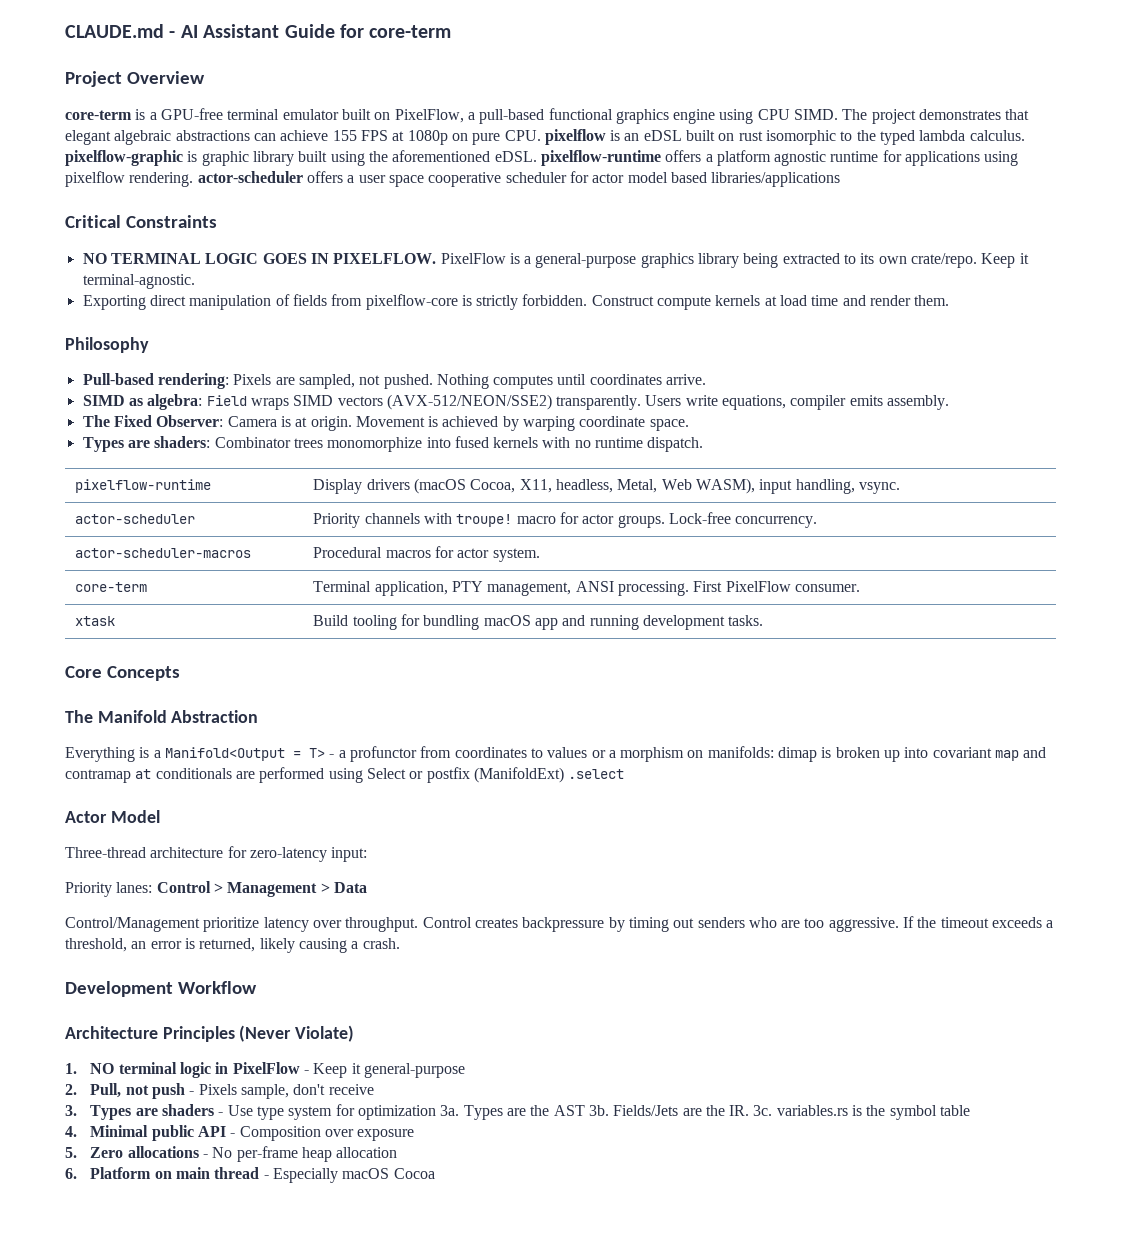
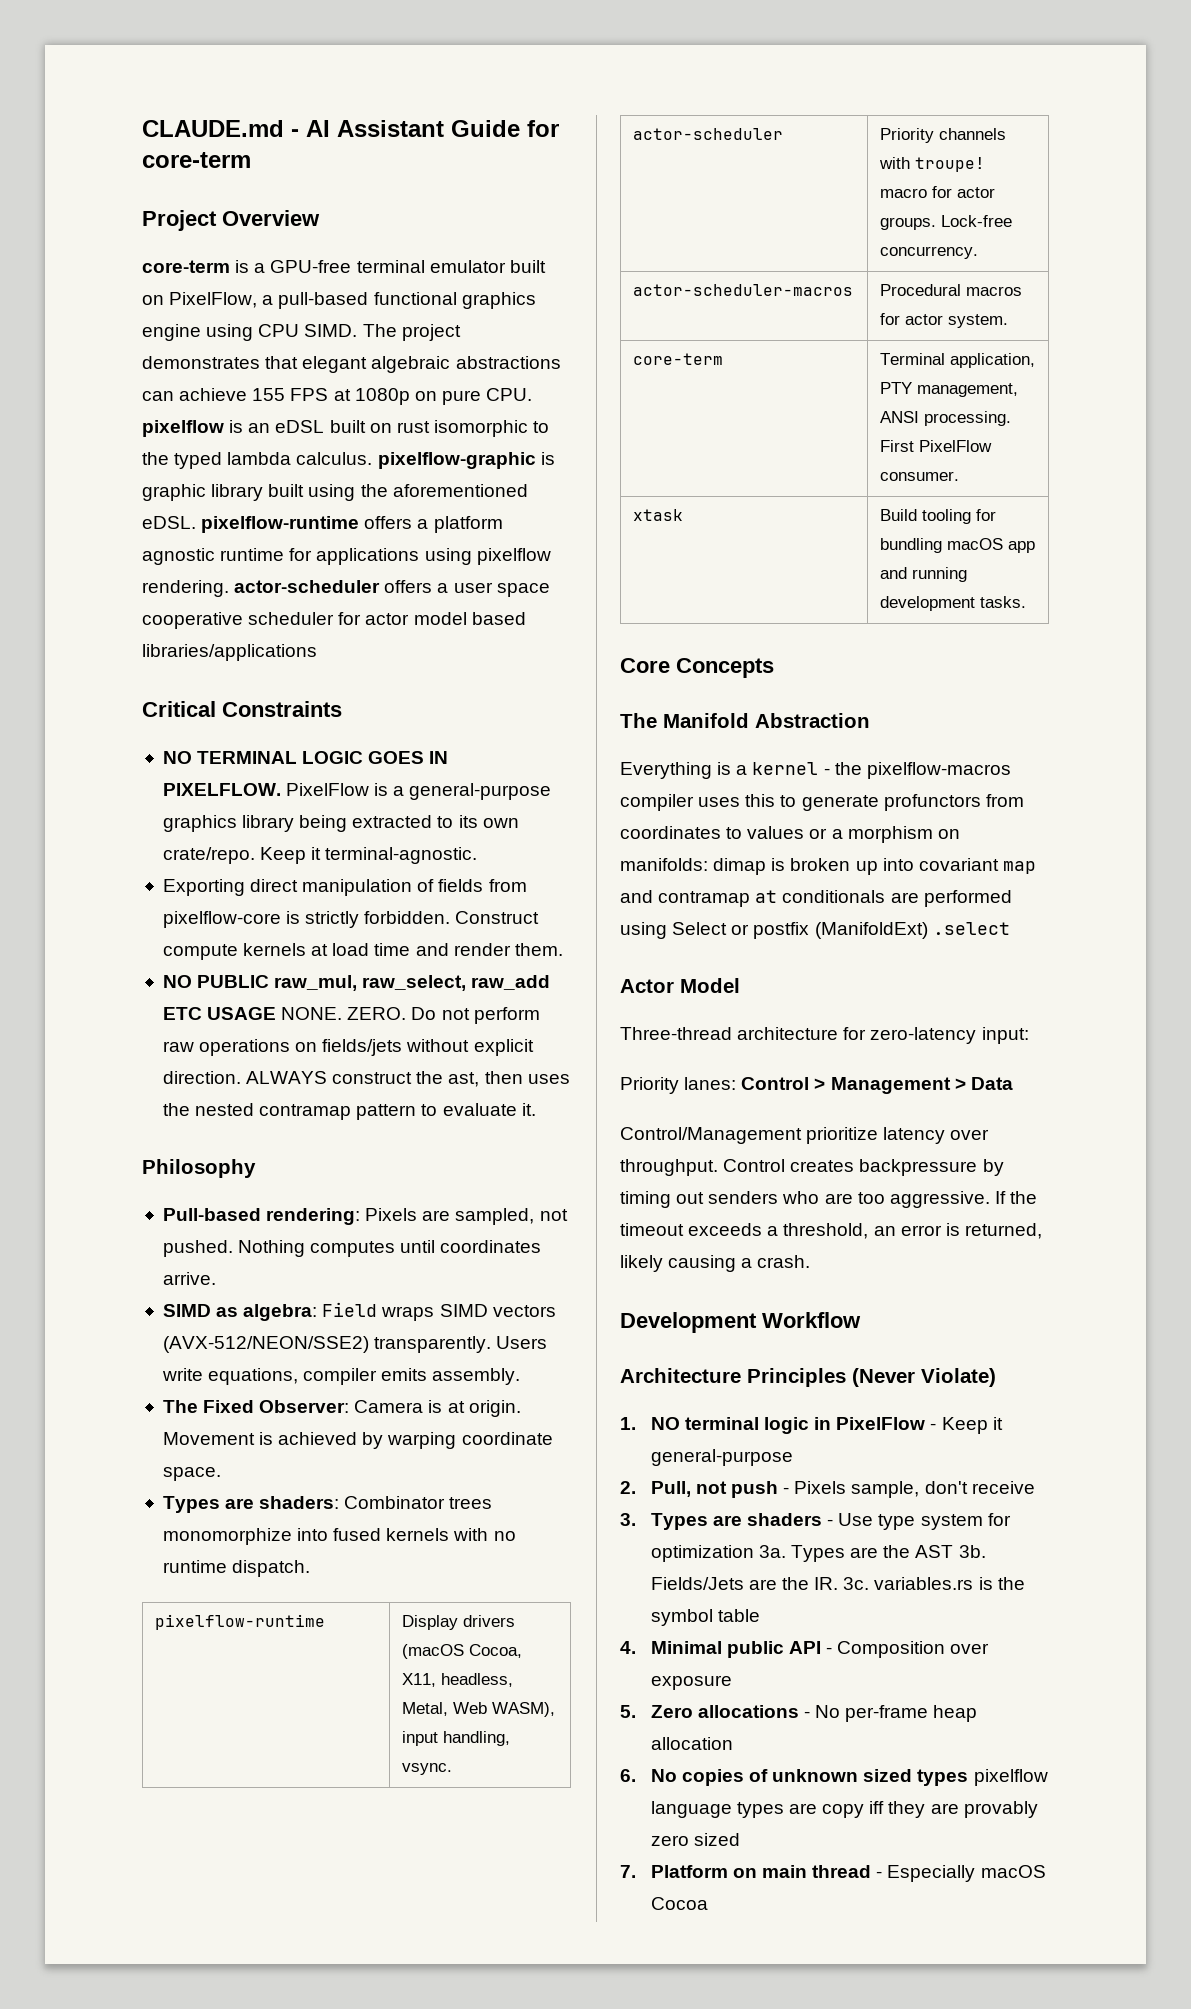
+ NO PUBLIC raw_mul, raw_select, raw_add ETC USAGE NONE. ZERO. Do not perform raw operations on fields/jets without explicit direction. ALWAYS construct the ast, then uses the nested contramap pattern to evaluate it.
- Everything is a Manifold<Output = T> - a profunctor from coordinates to values or a morphism on manifolds: dimap is broken up into covariant map and contramap at conditionals are performed using Select or postfix (ManifoldExt) .select
+ Everything is a kernel - the pixelflow-macros compiler uses this to generate profunctors from coordinates to values or a morphism on manifolds: dimap is broken up into covariant map and contramap at conditionals are performed using Select or postfix (ManifoldExt) .select
- 6. Platform on main thread - Especially macOS Cocoa
+ 6. No copies of unknown sized types pixelflow language types are copy iff they are provably zero sized
+ 7. Platform on main thread - Especially macOS Cocoa

